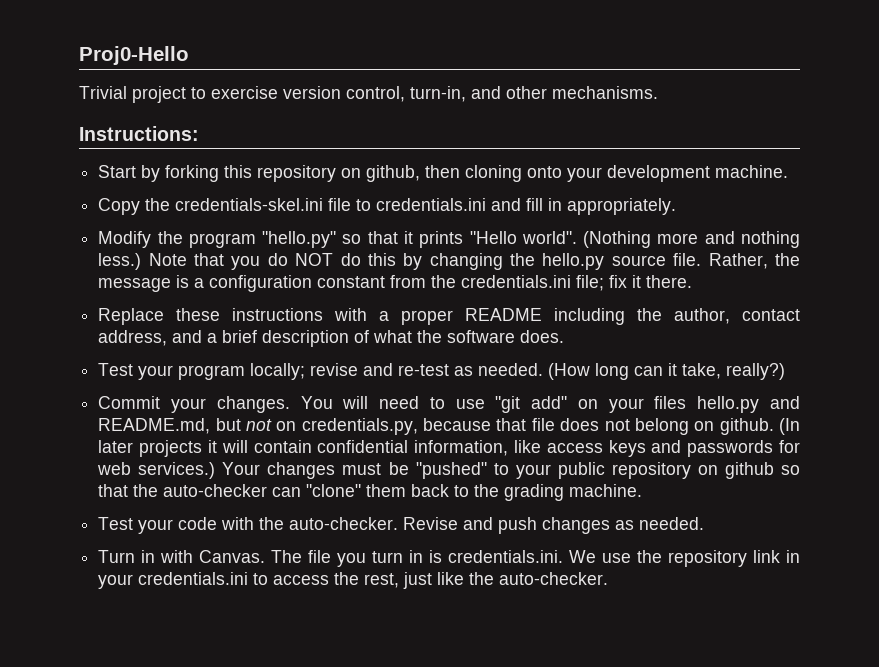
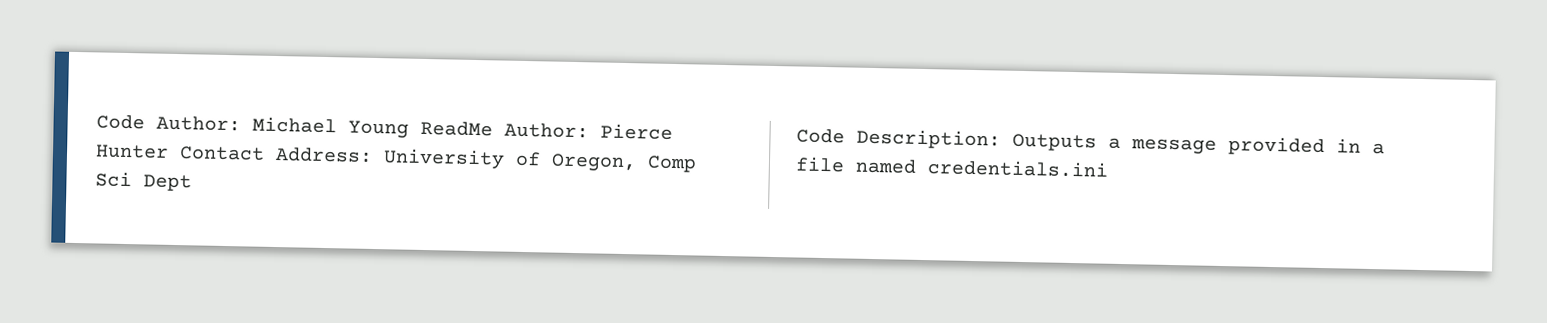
- Proj0-Hello
- Trivial project to exercise version control, turn-in, and other mechanisms.
- Instructions:
- Start by forking this repository on github, then cloning onto your development machine.
- Copy the credentials-skel.ini file to credentials.ini and fill in appropriately.
- Modify the program "hello.py" so that it prints "Hello world". (Nothing more and nothing less.) Note that you do NOT do this by changing the hello.py source file. Rather, the message is a configuration constant from the credentials.ini file; fix it there.
- Replace these instructions with a proper README including the author, contact address, and a brief description of what the software does.
- Test your program locally; revise and re-test as needed. (How long can it take, really?)
- Commit your changes. You will need to use "git add" on your files hello.py and README.md, but not on credentials.py, because that file does not belong on github. (In later projects it will contain confidential information, like access keys and passwords for web services.) Your changes must be "pushed" to your public repository on github so that the auto-checker can "clone" them back to the grading machine.
- Test your code with the auto-checker. Revise and push changes as needed.
- Turn in with Canvas. The file you turn in is credentials.ini. We use the repository link in your credentials.ini to access the rest, just like the auto-checker.
+ Code Author: Michael Young ReadMe Author: Pierce Hunter Contact Address: University of Oregon, Comp Sci Dept
+ Code Description: Outputs a message provided in a file named credentials.ini

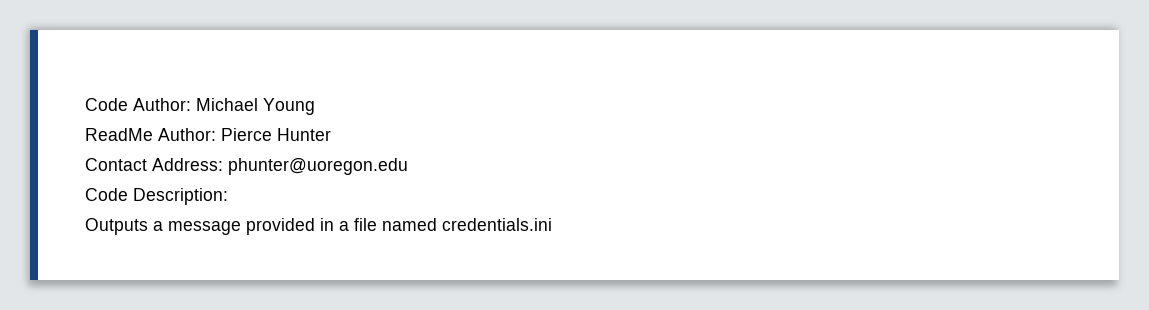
- Code Author: Michael Young ReadMe Author: Pierce Hunter Contact Address: University of Oregon, Comp Sci Dept
+ Code Author: Michael Young
+ ReadMe Author: Pierce Hunter
+ Contact Address: phunter@uoregon.edu
- Code Description: Outputs a message provided in a file named credentials.ini
+ Code Description:
+ Outputs a message provided in a file named credentials.ini

